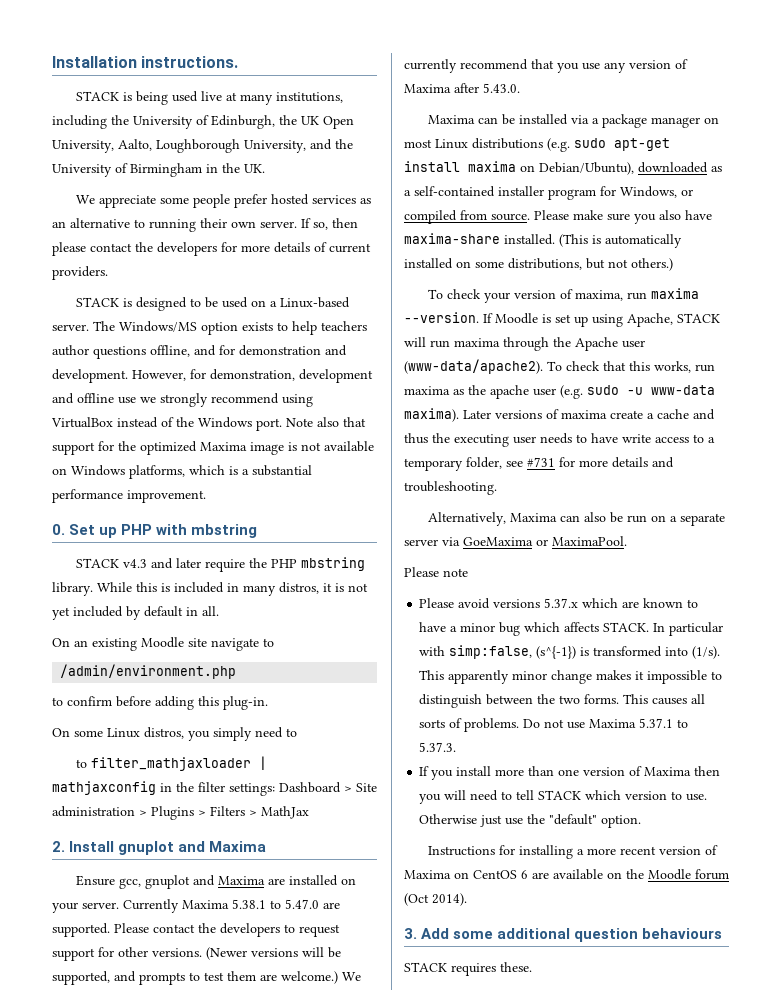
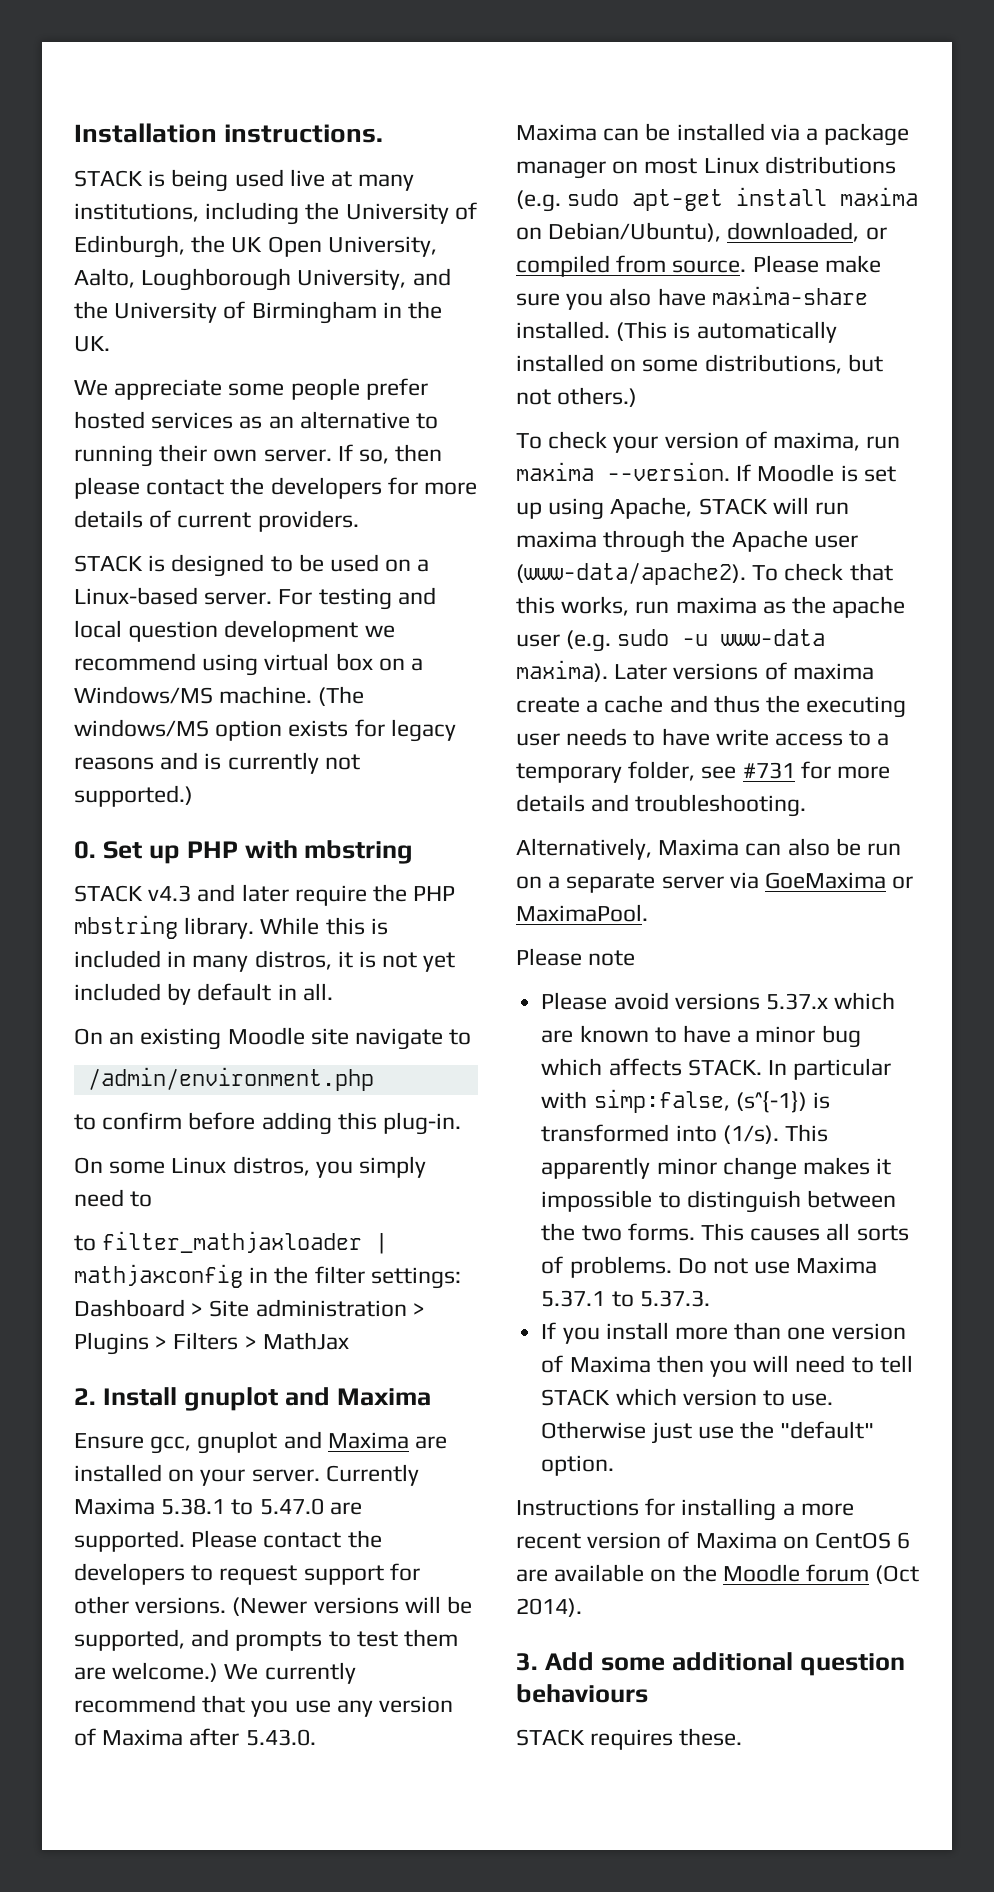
- The Windows/MS option exists to help teachers author questions offline, and for demonstration and development. However, for demonstration, development and offline use we strongly recommend using VirtualBox instead of the Windows port. Note also that support for the optimized Maxima image is not available on Windows platforms, which is a substantial performance improvement.
+ For testing and local question development we recommend using virtual box on a Windows/MS machine. (The windows/MS option exists for legacy reasons and is currently not supported.)
- Maxima can be installed via a package manager on most Linux distributions (e.g. sudo apt-get install maxima on Debian/Ubuntu), downloaded as a self-contained installer program for Windows, or compiled from source.
+ Maxima can be installed via a package manager on most Linux distributions (e.g. sudo apt-get install maxima on Debian/Ubuntu), downloaded, or compiled from source.

